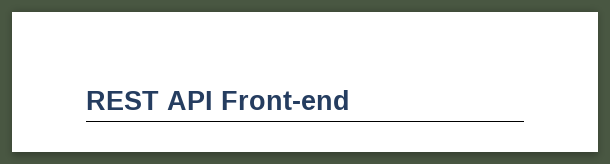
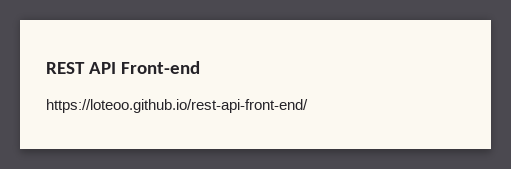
+ https://loteoo.github.io/rest-api-front-end/

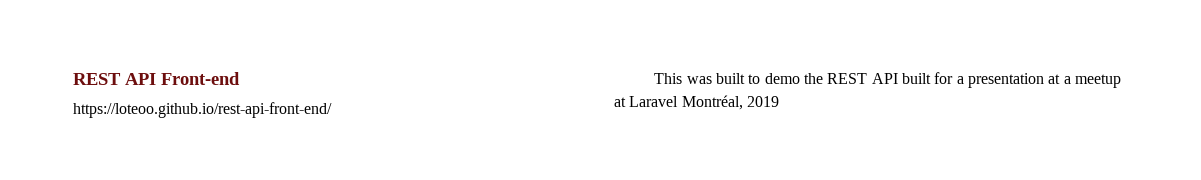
+ This was built to demo the REST API built for a presentation at a meetup at Laravel Montréal, 2019

